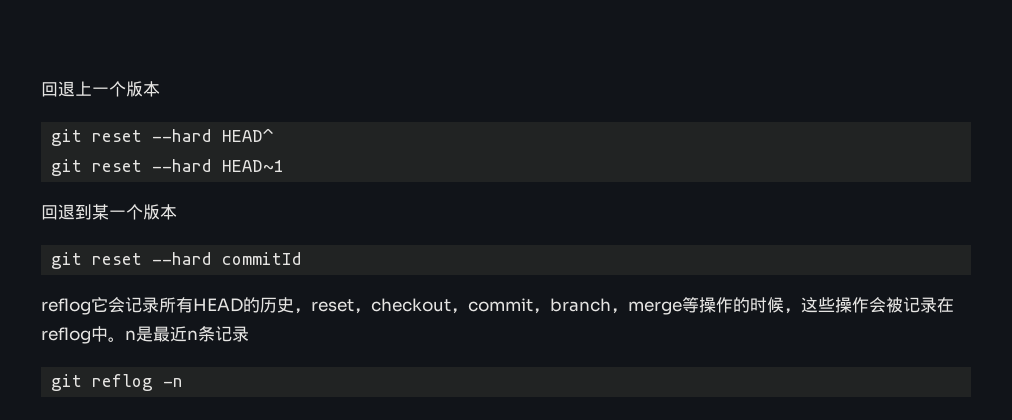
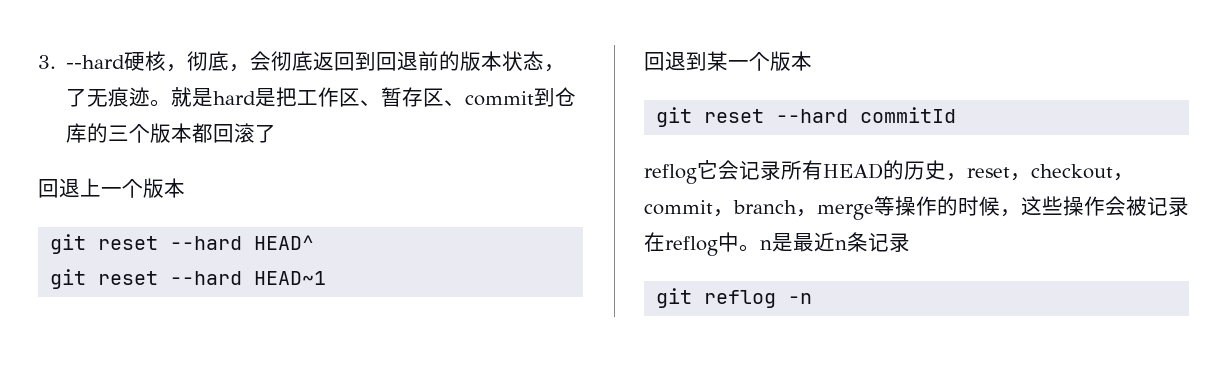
+ 3. --hard硬核，彻底，会彻底返回到回退前的版本状态，了无痕迹。就是hard是把工作区、暂存区、commit到仓库的三个版本都回滚了

